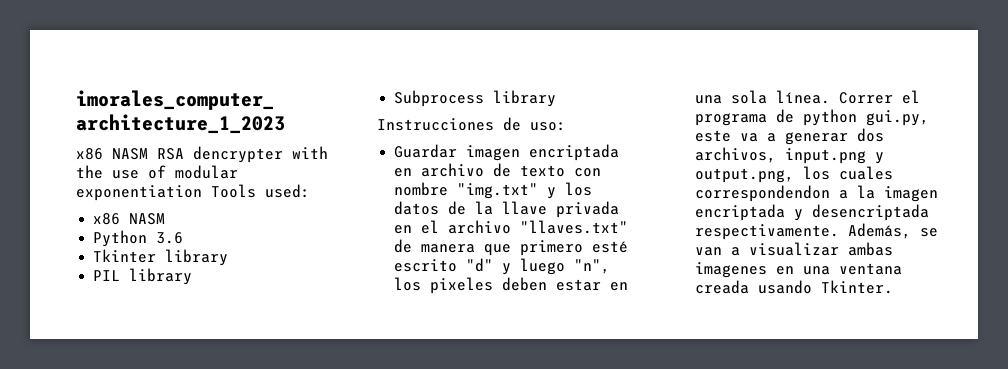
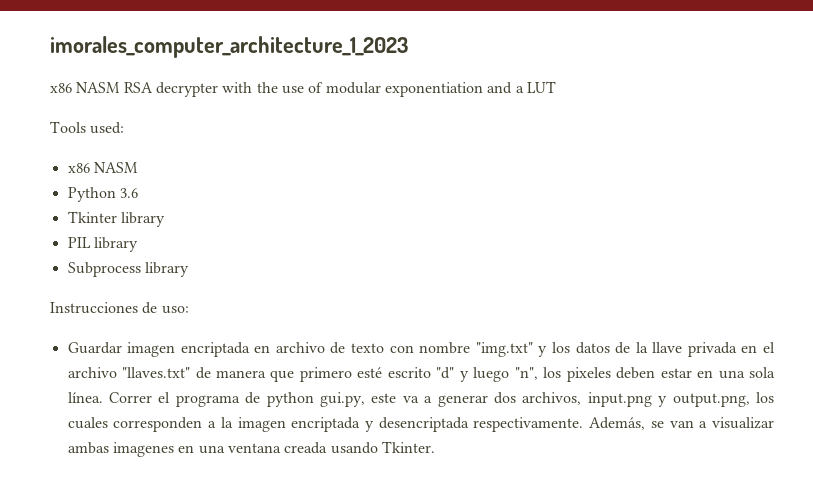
- x86 NASM RSA dencrypter with the use of modular exponentiation Tools used:
+ x86 NASM RSA decrypter with the use of modular exponentiation and a LUT
+ Tools used:
- Correr el programa de python gui.py, este va a generar dos archivos, input.png y output.png, los cuales correspondendon a la imagen encriptada y desencriptada respectivamente.
+ Correr el programa de python gui.py, este va a generar dos archivos, input.png y output.png, los cuales corresponden a la imagen encriptada y desencriptada respectivamente.

